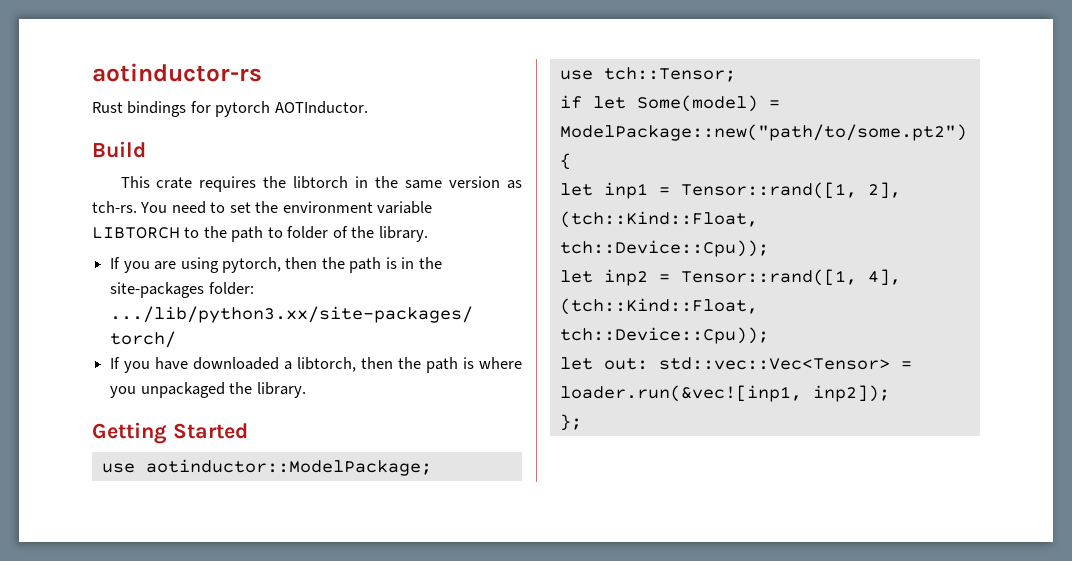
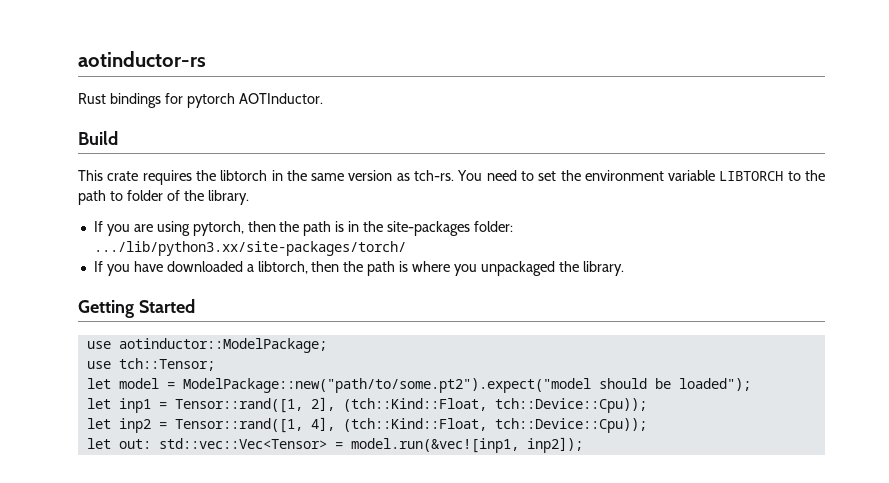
- if let Some(model) = ModelPackage::new("path/to/some.pt2") {
+ let model = ModelPackage::new("path/to/some.pt2").expect("model should be loaded");
- let out: std::vec::Vec<Tensor> = loader.run(&vec![inp1, inp2]);
+ let out: std::vec::Vec<Tensor> = model.run(&vec![inp1, inp2]);
- };

